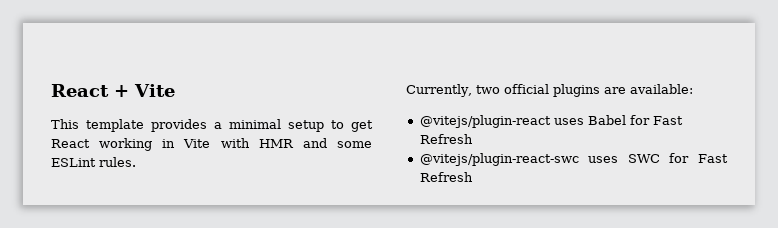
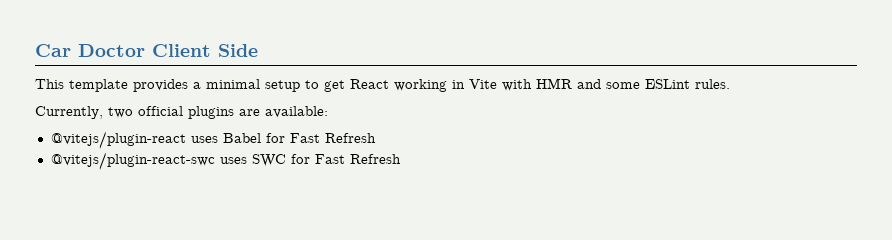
- React + Vite
+ Car Doctor Client Side

